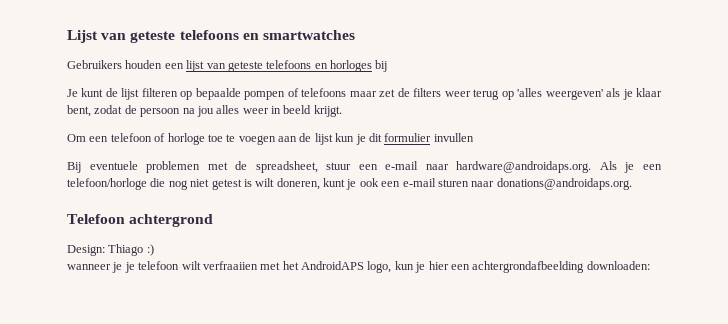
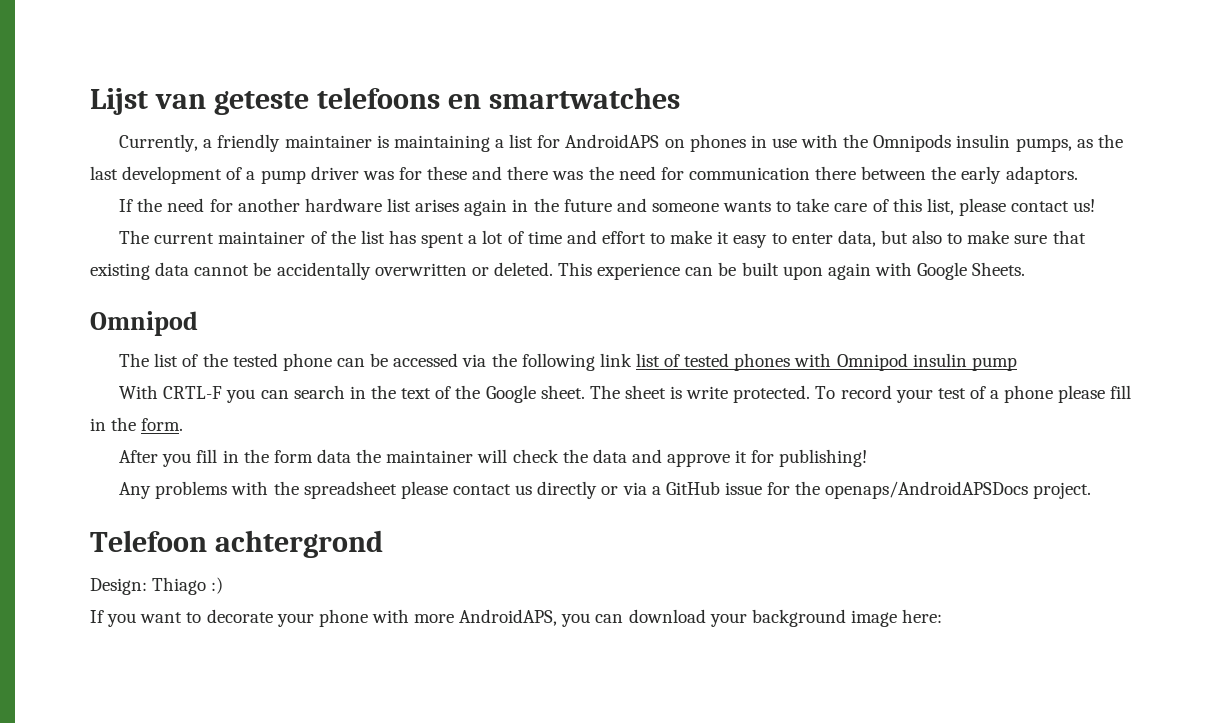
- Gebruikers houden een lijst van geteste telefoons en horloges bij
- Je kunt de lijst filteren op bepaalde pompen of telefoons maar zet de filters weer terug op 'alles weergeven' als je klaar bent, zodat de persoon na jou alles weer in beeld krijgt.
- Om een telefoon of horloge toe te voegen aan de lijst kun je dit formulier invullen
- Bij eventuele problemen met de spreadsheet, stuur een e-mail naar hardware@androidaps.org. Als je een telefoon/horloge die nog niet getest is wilt doneren, kunt je ook een e-mail sturen naar donations@androidaps.org.
+ Currently, a friendly maintainer is maintaining a list for AndroidAPS on phones in use with the Omnipods insulin pumps, as the last development of a pump driver was for these and there was the need for communication there between the early adaptors.
+ If the need for another hardware list arises again in the future and someone wants to take care of this list, please contact us!
+ The current maintainer of the list has spent a lot of time and effort to make it easy to enter data, but also to make sure that existing data cannot be accidentally overwritten or deleted. This experience can be built upon again with Google Sheets.
+ Omnipod
+ The list of the tested phone can be accessed via the following link list of tested phones with Omnipod insulin pump
+ With CRTL-F you can search in the text of the Google sheet. The sheet is write protected. To record your test of a phone please fill in the form.
+ After you fill in the form data the maintainer will check the data and approve it for publishing!
+ Any problems with the spreadsheet please contact us directly or via a GitHub issue for the openaps/AndroidAPSDocs project.
- wanneer je je telefoon wilt verfraaiien met het AndroidAPS logo, kun je hier een achtergrondafbeelding downloaden:
+ If you want to decorate your phone with more AndroidAPS, you can download your background image here:

